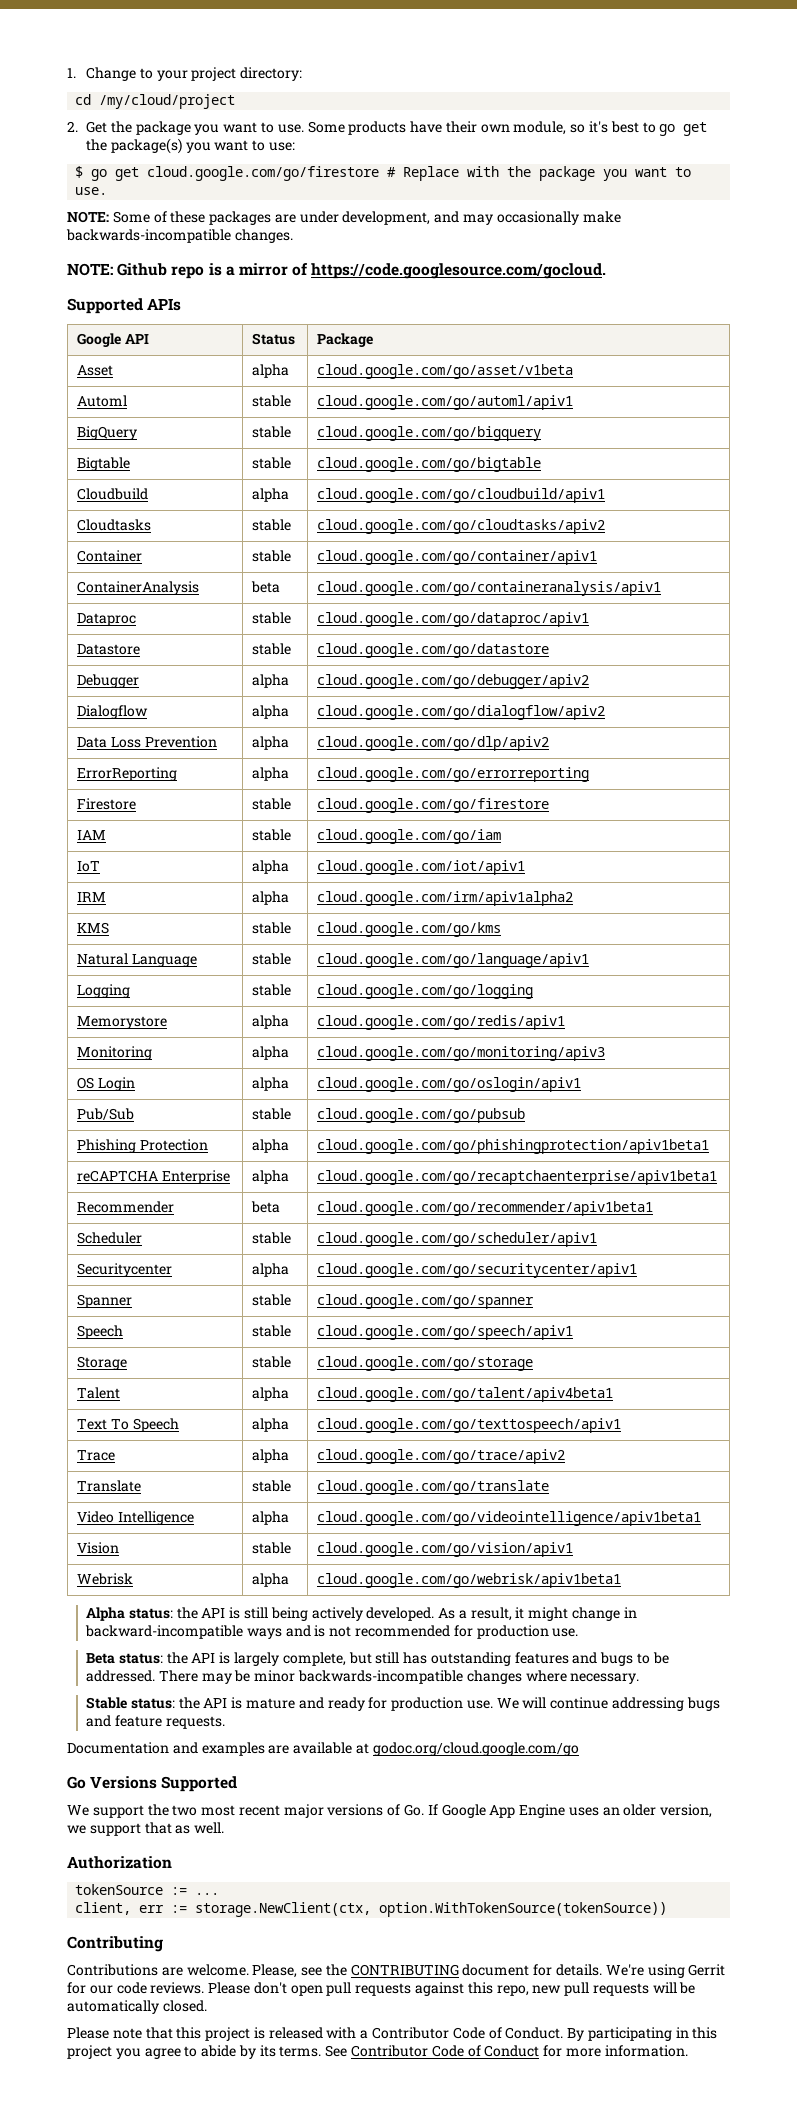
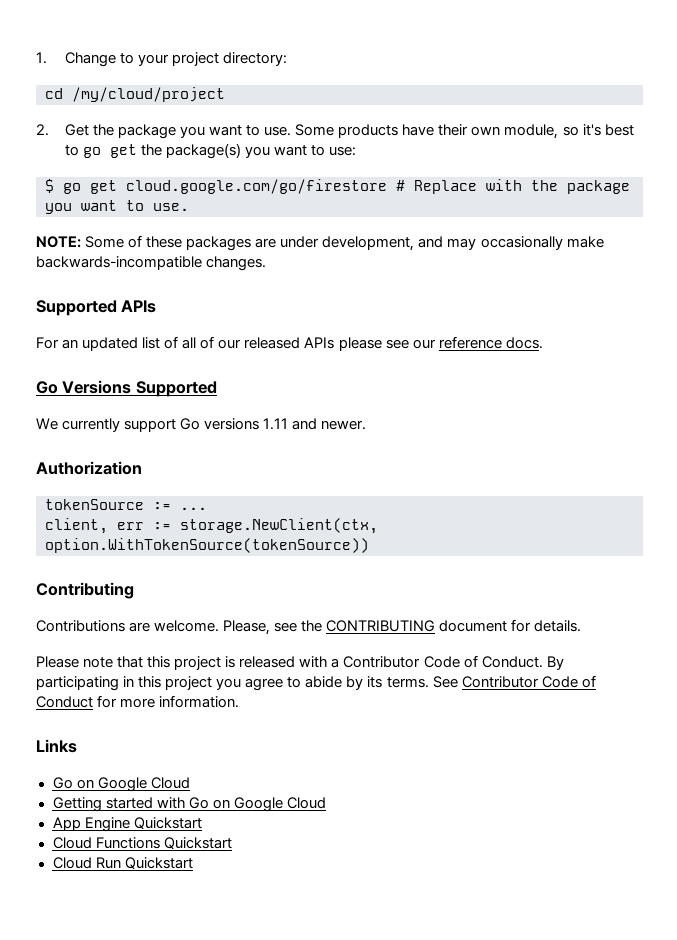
- NOTE: Github repo is a mirror of https://code.googlesource.com/gocloud.
  Supported APIs
- Google API | Status | Package
- Asset | alpha | cloud.google.com/go/asset/v1beta
- Automl | stable | cloud.google.com/go/automl/apiv1
- BigQuery | stable | cloud.google.com/go/bigquery
- Bigtable | stable | cloud.google.com/go/bigtable
- Cloudbuild | alpha | cloud.google.com/go/cloudbuild/apiv1
- Cloudtasks | stable | cloud.google.com/go/cloudtasks/apiv2
- Container | stable | cloud.google.com/go/container/apiv1
- ContainerAnalysis | beta | cloud.google.com/go/containeranalysis/apiv1
- Dataproc | stable | cloud.google.com/go/dataproc/apiv1
- Datastore | stable | cloud.google.com/go/datastore
- Debugger | alpha | cloud.google.com/go/debugger/apiv2
- Dialogflow | alpha | cloud.google.com/go/dialogflow/apiv2
- Data Loss Prevention | alpha | cloud.google.com/go/dlp/apiv2
- ErrorReporting | alpha | cloud.google.com/go/errorreporting
- Firestore | stable | cloud.google.com/go/firestore
- IAM | stable | cloud.google.com/go/iam
- IoT | alpha | cloud.google.com/iot/apiv1
- IRM | alpha | cloud.google.com/irm/apiv1alpha2
- KMS | stable | cloud.google.com/go/kms
- Natural Language | stable | cloud.google.com/go/language/apiv1
- Logging | stable | cloud.google.com/go/logging
- Memorystore | alpha | cloud.google.com/go/redis/apiv1
- Monitoring | alpha | cloud.google.com/go/monitoring/apiv3
- OS Login | alpha | cloud.google.com/go/oslogin/apiv1
- Pub/Sub | stable | cloud.google.com/go/pubsub
- Phishing Protection | alpha | cloud.google.com/go/phishingprotection/apiv1beta1
- reCAPTCHA Enterprise | alpha | cloud.google.com/go/recaptchaenterprise/apiv1beta1
- Recommender | beta | cloud.google.com/go/recommender/apiv1beta1
- Scheduler | stable | cloud.google.com/go/scheduler/apiv1
- Securitycenter | alpha | cloud.google.com/go/securitycenter/apiv1
- Spanner | stable | cloud.google.com/go/spanner
- Speech | stable | cloud.google.com/go/speech/apiv1
- Storage | stable | cloud.google.com/go/storage
- Talent | alpha | cloud.google.com/go/talent/apiv4beta1
- Text To Speech | alpha | cloud.google.com/go/texttospeech/apiv1
- Trace | alpha | cloud.google.com/go/trace/apiv2
- Translate | stable | cloud.google.com/go/translate
- Video Intelligence | alpha | cloud.google.com/go/videointelligence/apiv1beta1
- Vision | stable | cloud.google.com/go/vision/apiv1
- Webrisk | alpha | cloud.google.com/go/webrisk/apiv1beta1
- Alpha status: the API is still being actively developed. As a result, it might change in backward-incompatible ways and is not recommended for production use.
- Beta status: the API is largely complete, but still has outstanding features and bugs to be addressed. There may be minor backwards-incompatible changes where necessary.
- Stable status: the API is mature and ready for production use. We will continue addressing bugs and feature requests.
- Documentation and examples are available at godoc.org/cloud.google.com/go
+ For an updated list of all of our released APIs please see our reference docs.
  Go Versions Supported
- We support the two most recent major versions of Go. If Google App Engine uses an older version, we support that as well.
+ We currently support Go versions 1.11 and newer.
- We're using Gerrit for our code reviews. Please don't open pull requests against this repo, new pull requests will be automatically closed.
+ Links
+ Go on Google Cloud
+ Getting started with Go on Google Cloud
+ App Engine Quickstart
+ Cloud Functions Quickstart
+ Cloud Run Quickstart

